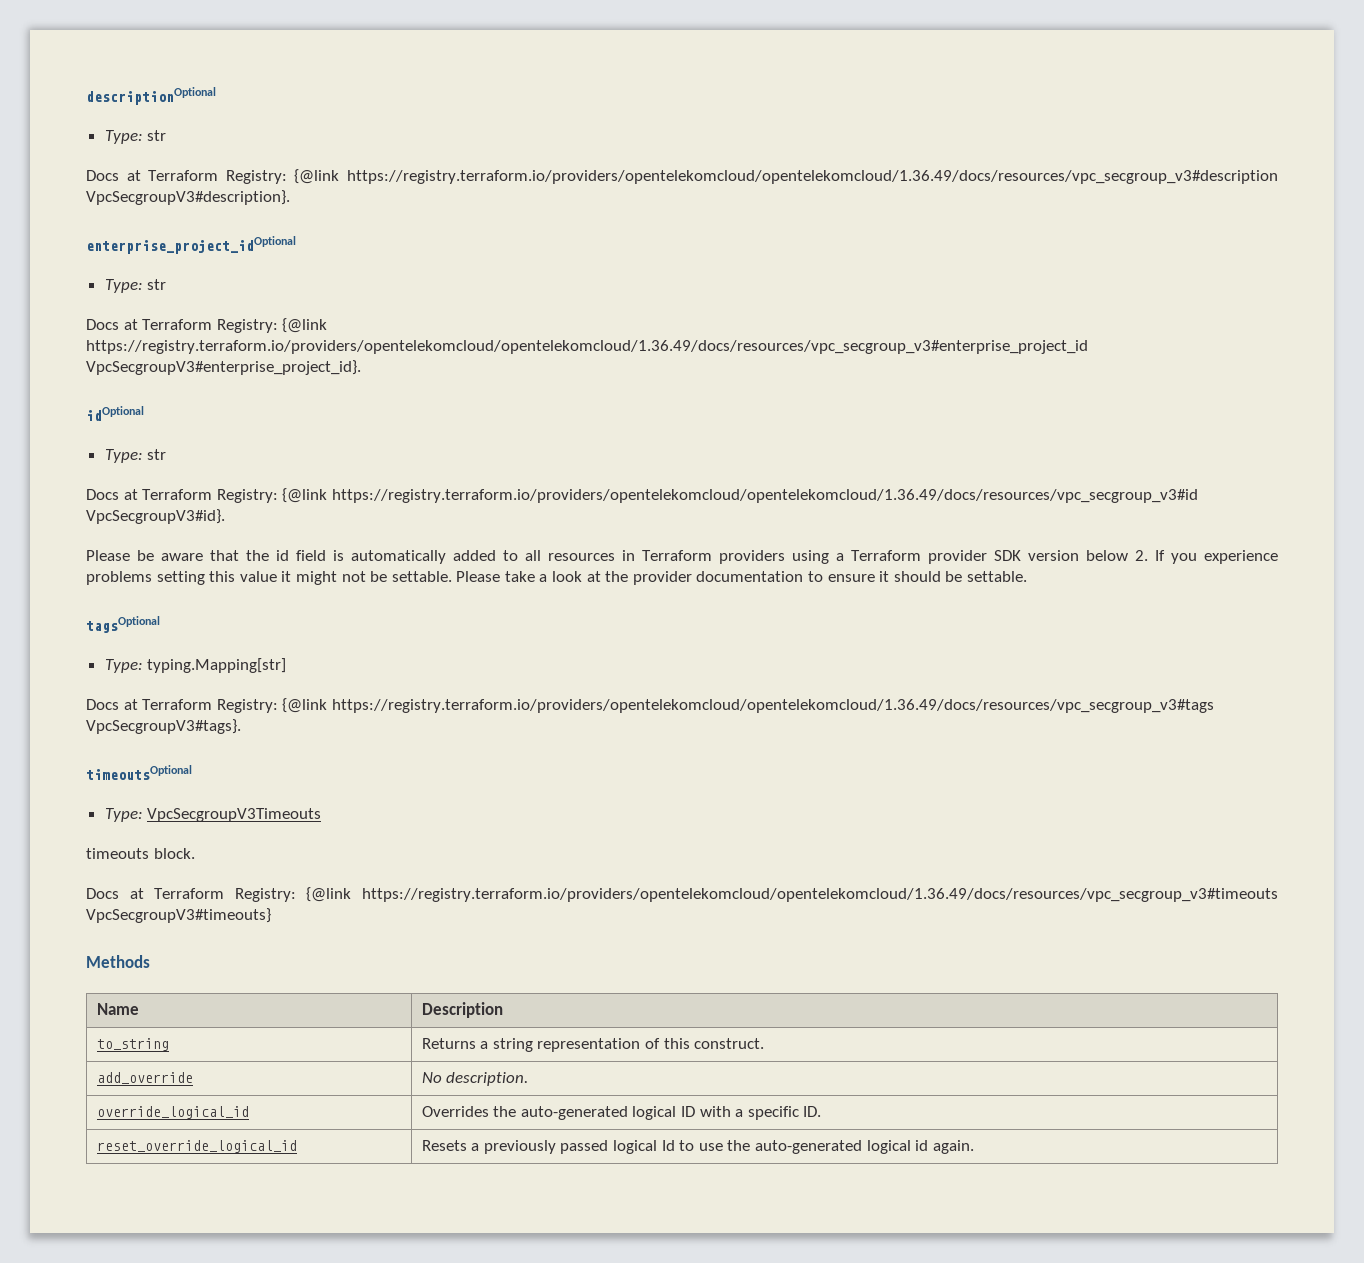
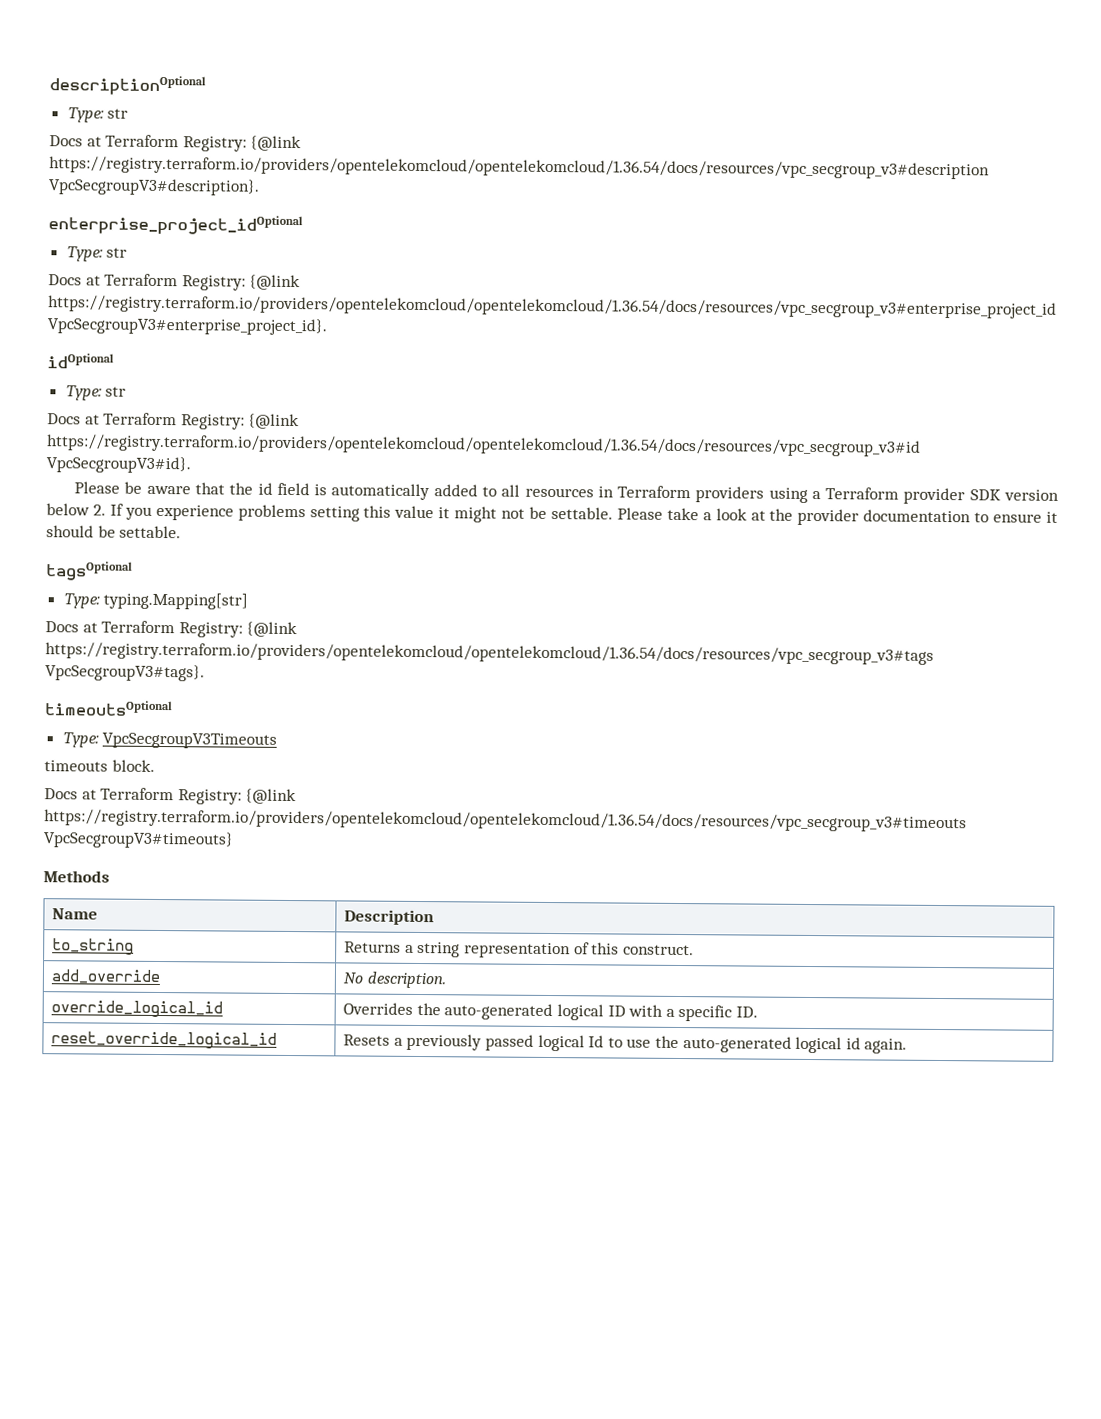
- Docs at Terraform Registry: {@link https://registry.terraform.io/providers/opentelekomcloud/opentelekomcloud/1.36.49/docs/resources/vpc_secgroup_v3#description VpcSecgroupV3#description}.
+ Docs at Terraform Registry: {@link https://registry.terraform.io/providers/opentelekomcloud/opentelekomcloud/1.36.54/docs/resources/vpc_secgroup_v3#description VpcSecgroupV3#description}.
- Docs at Terraform Registry: {@link https://registry.terraform.io/providers/opentelekomcloud/opentelekomcloud/1.36.49/docs/resources/vpc_secgroup_v3#enterprise_project_id VpcSecgroupV3#enterprise_project_id}.
+ Docs at Terraform Registry: {@link https://registry.terraform.io/providers/opentelekomcloud/opentelekomcloud/1.36.54/docs/resources/vpc_secgroup_v3#enterprise_project_id VpcSecgroupV3#enterprise_project_id}.
- Docs at Terraform Registry: {@link https://registry.terraform.io/providers/opentelekomcloud/opentelekomcloud/1.36.49/docs/resources/vpc_secgroup_v3#id VpcSecgroupV3#id}.
+ Docs at Terraform Registry: {@link https://registry.terraform.io/providers/opentelekomcloud/opentelekomcloud/1.36.54/docs/resources/vpc_secgroup_v3#id VpcSecgroupV3#id}.
- Docs at Terraform Registry: {@link https://registry.terraform.io/providers/opentelekomcloud/opentelekomcloud/1.36.49/docs/resources/vpc_secgroup_v3#tags VpcSecgroupV3#tags}.
+ Docs at Terraform Registry: {@link https://registry.terraform.io/providers/opentelekomcloud/opentelekomcloud/1.36.54/docs/resources/vpc_secgroup_v3#tags VpcSecgroupV3#tags}.
- Docs at Terraform Registry: {@link https://registry.terraform.io/providers/opentelekomcloud/opentelekomcloud/1.36.49/docs/resources/vpc_secgroup_v3#timeouts VpcSecgroupV3#timeouts}
+ Docs at Terraform Registry: {@link https://registry.terraform.io/providers/opentelekomcloud/opentelekomcloud/1.36.54/docs/resources/vpc_secgroup_v3#timeouts VpcSecgroupV3#timeouts}

